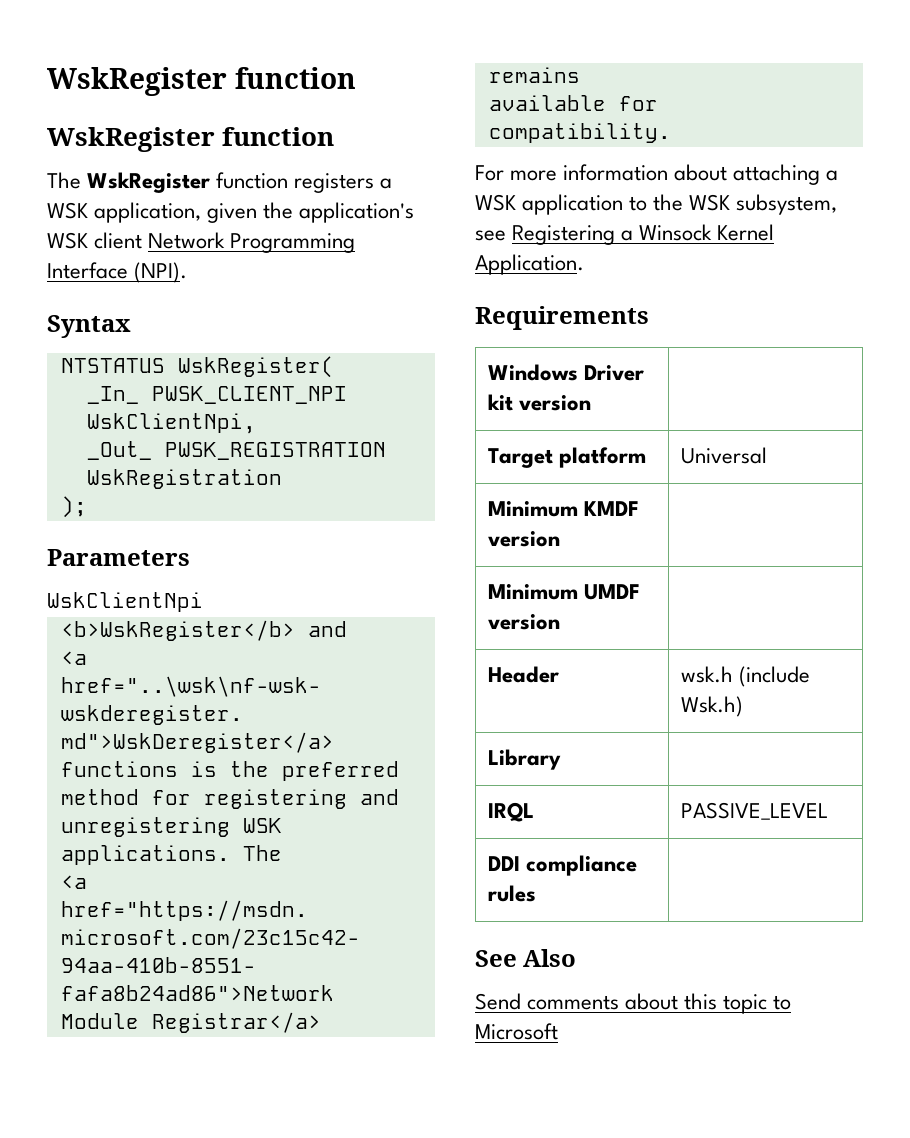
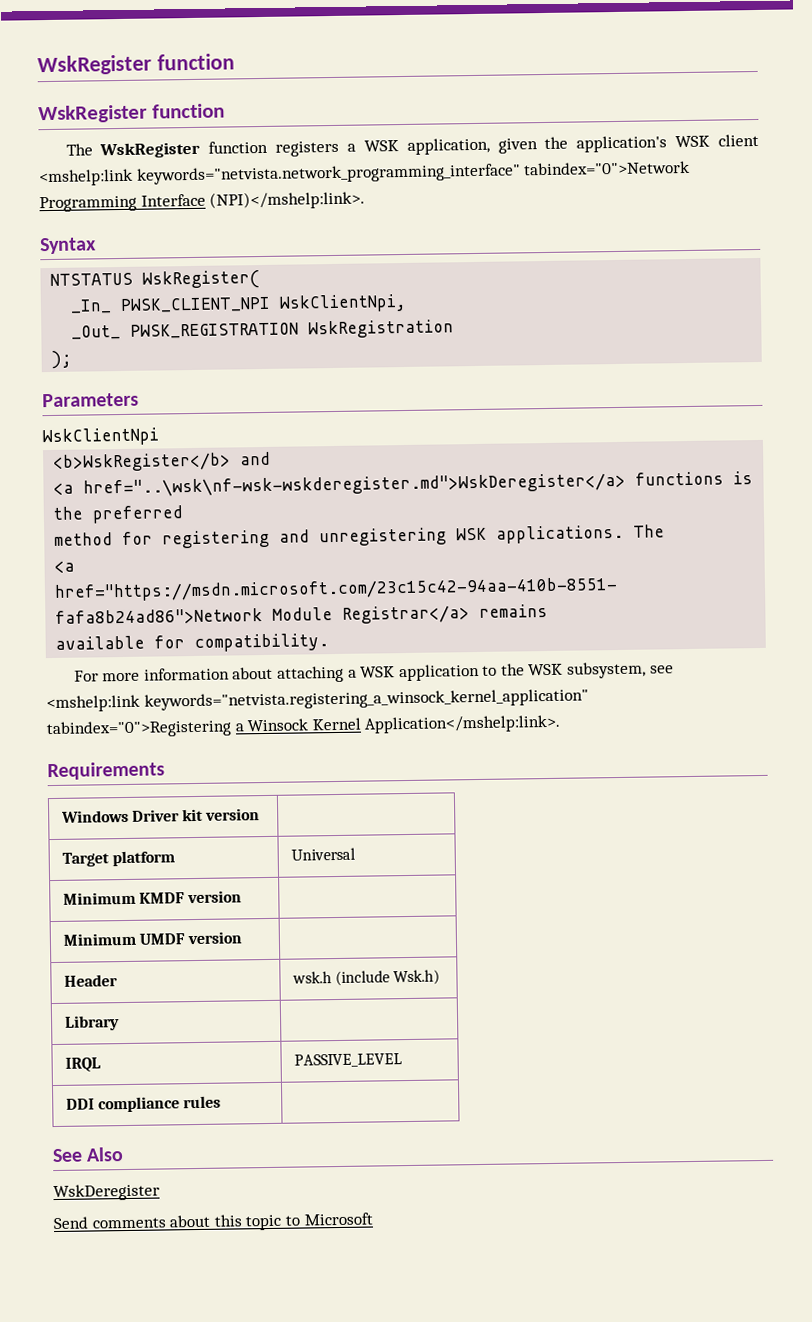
- The WskRegister function registers a WSK application, given the application's WSK client Network Programming Interface (NPI).
+ The WskRegister function registers a WSK application, given the application's WSK client <mshelp:link keywords="netvista.network_programming_interface" tabindex="0">Network Programming Interface (NPI)</mshelp:link>.
- For more information about attaching a WSK application to the WSK subsystem, see Registering a Winsock Kernel Application.
+ For more information about attaching a WSK application to the WSK subsystem, see <mshelp:link keywords="netvista.registering_a_winsock_kernel_application" tabindex="0">Registering a Winsock Kernel Application</mshelp:link>.
+ WskDeregister

